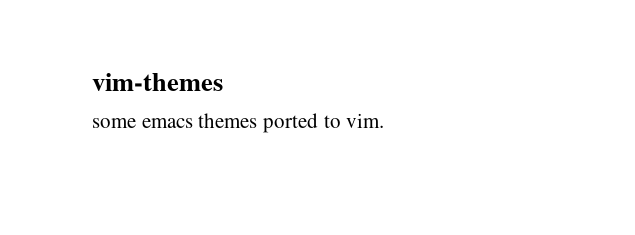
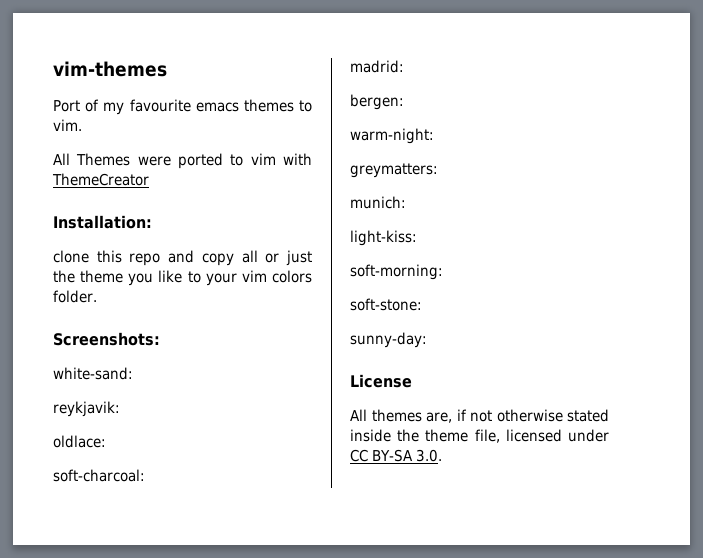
- some emacs themes ported to vim.
+ Port of my favourite emacs themes to vim.
+ All Themes were ported to vim with ThemeCreator
+ Installation:
+ clone this repo and copy all or just the theme you like to your vim colors folder.
+ Screenshots:
+ white-sand:
+ reykjavik:
+ oldlace:
+ soft-charcoal:
+ madrid:
+ bergen:
+ warm-night:
+ greymatters:
+ munich:
+ light-kiss:
+ soft-morning:
+ soft-stone:
+ sunny-day:
+ License
+ All themes are, if not otherwise stated inside the theme file, licensed under CC BY-SA 3.0.

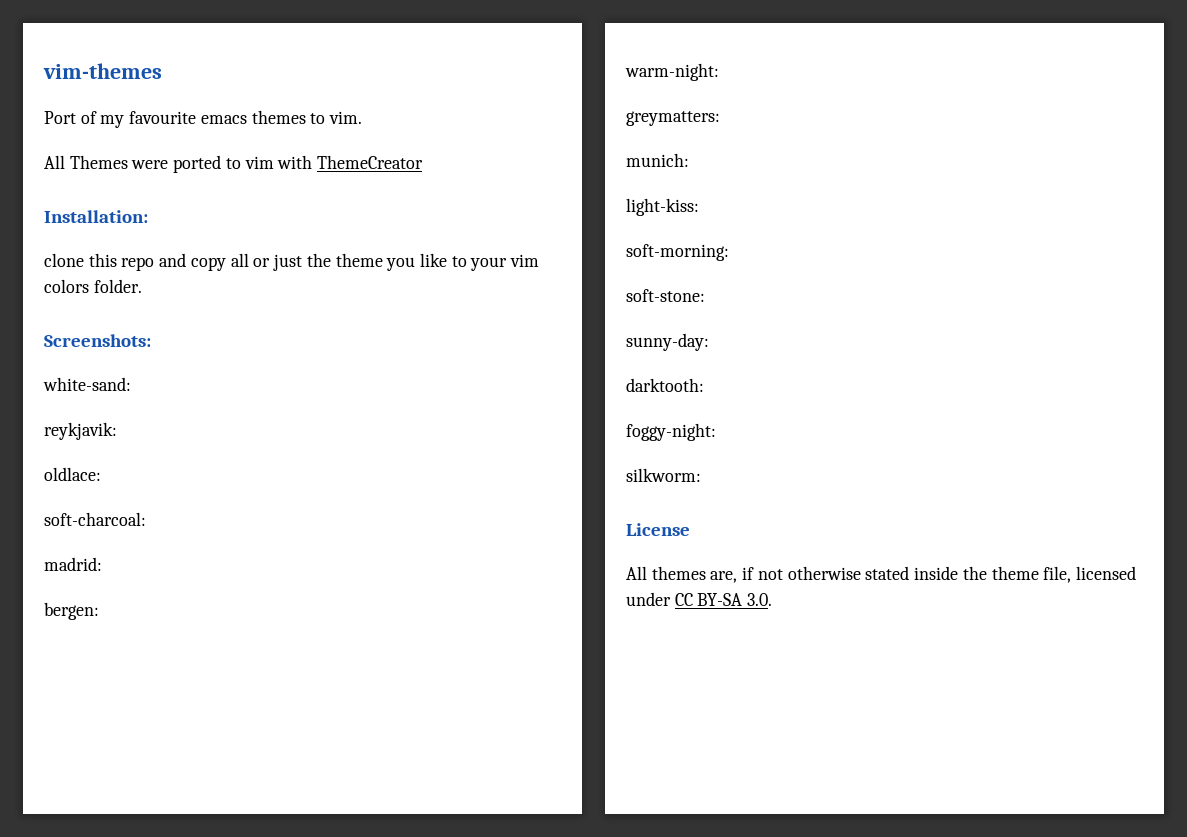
+ darktooth:
+ foggy-night:
+ silkworm:

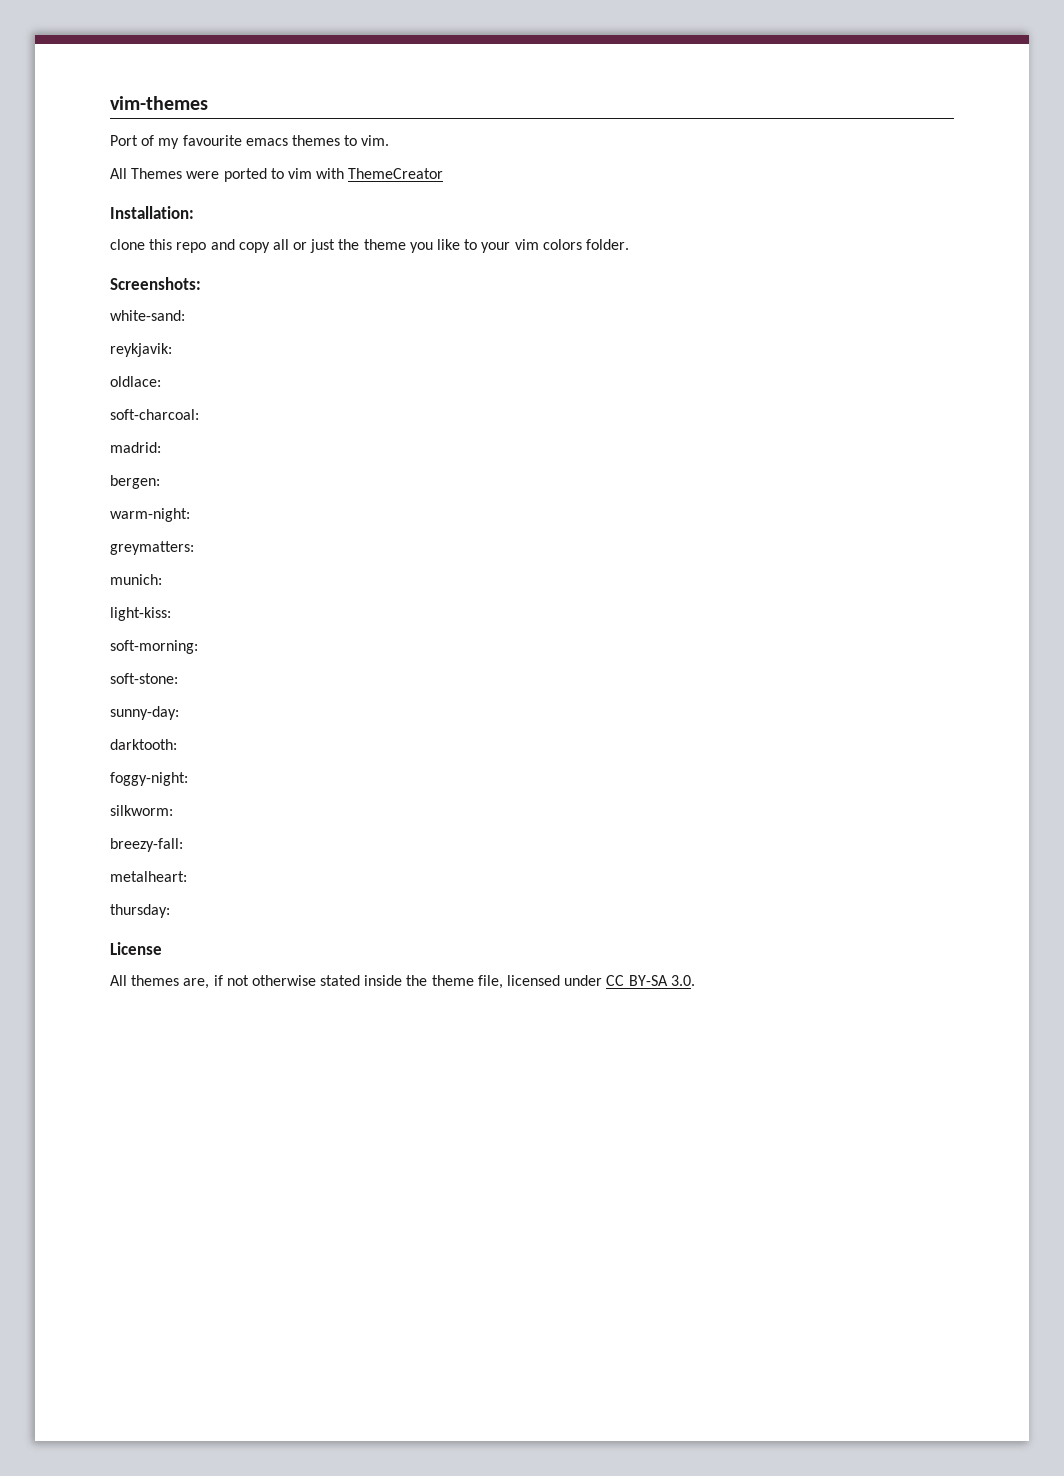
+ breezy-fall:
+ metalheart:
+ thursday:

